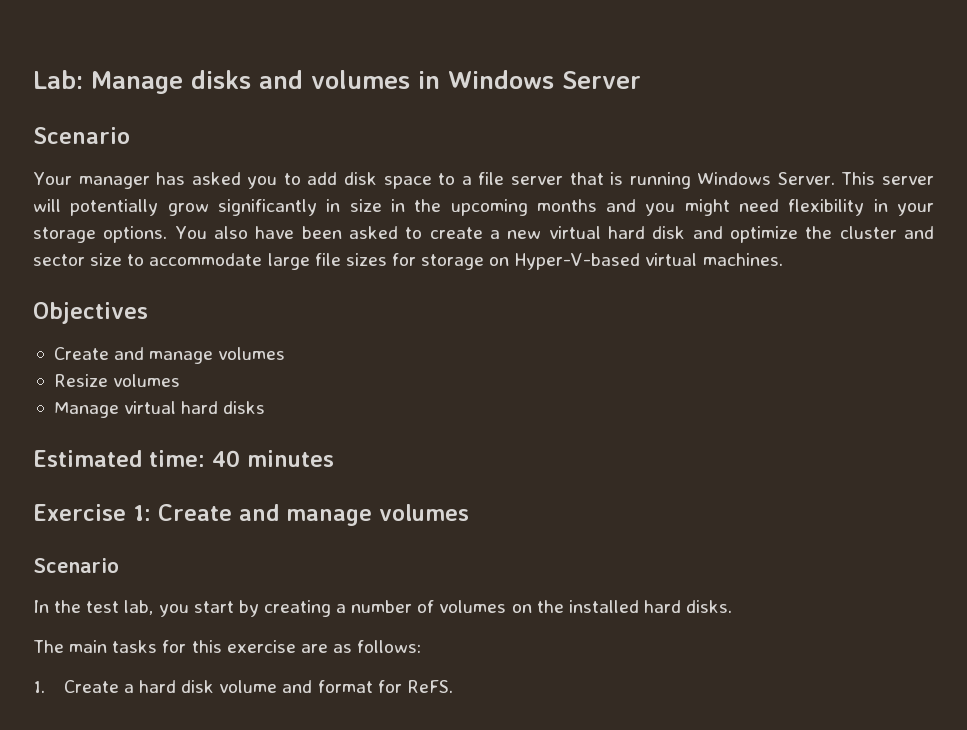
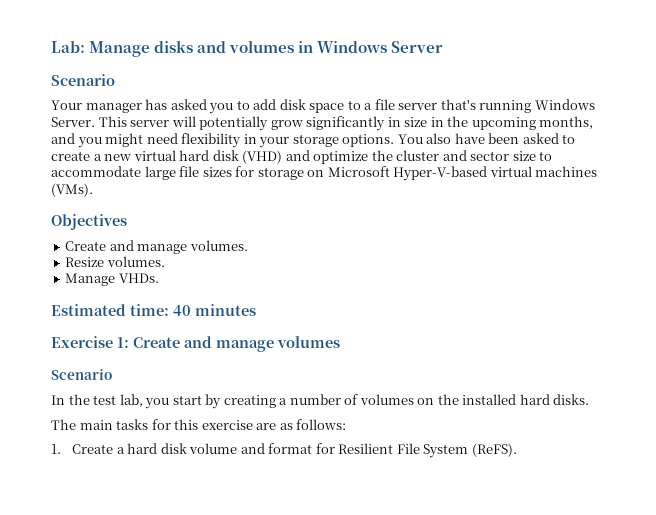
- Your manager has asked you to add disk space to a file server that is running Windows Server.
+ Your manager has asked you to add disk space to a file server that's running Windows Server.
- This server will potentially grow significantly in size in the upcoming months and you might need flexibility in your storage options.
+ This server will potentially grow significantly in size in the upcoming months, and you might need flexibility in your storage options.
- You also have been asked to create a new virtual hard disk and optimize the cluster and sector size to accommodate large file sizes for storage on Hyper-V-based virtual machines.
+ You also have been asked to create a new virtual hard disk (VHD) and optimize the cluster and sector size to accommodate large file sizes for storage on Microsoft Hyper-V-based virtual machines (VMs).
  Objectives
- Create and manage volumes
+ Create and manage volumes.
- Resize volumes
- Manage virtual hard disks
+ Resize volumes.
+ Manage VHDs.
- 1. Create a hard disk volume and format for ReFS.
+ 1. Create a hard disk volume and format for Resilient File System (ReFS).

